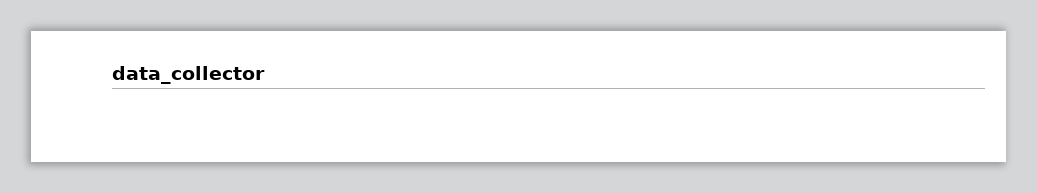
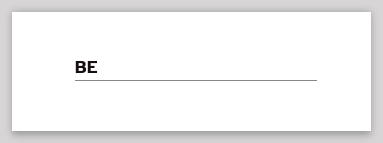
- data_collector
+ BE

